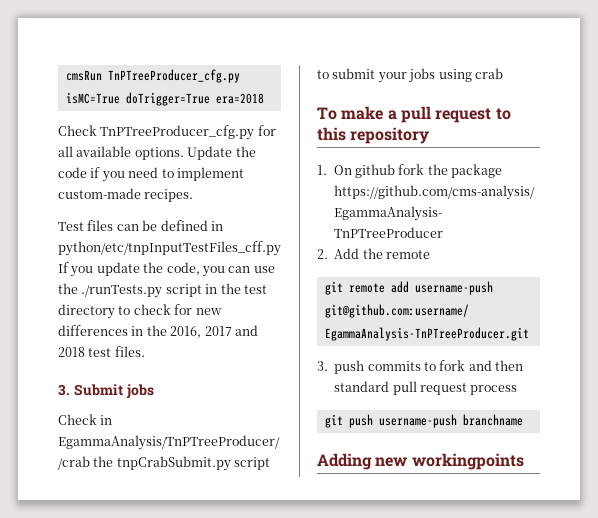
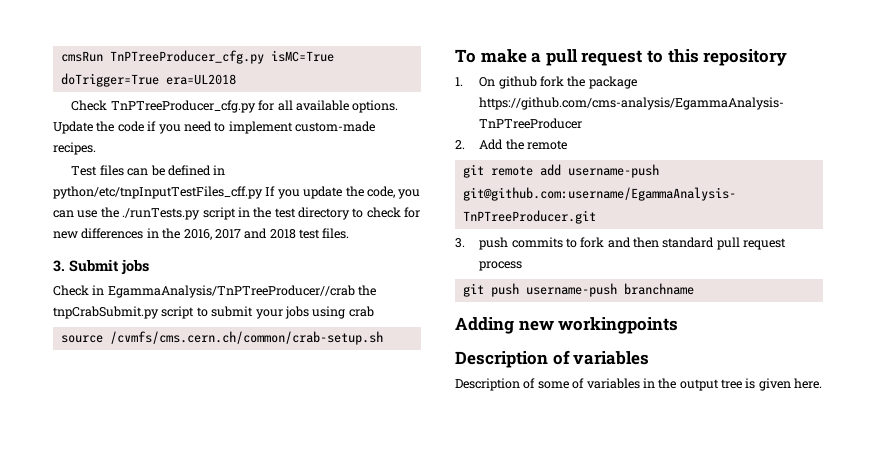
- cmsRun TnPTreeProducer_cfg.py isMC=True doTrigger=True era=2018
+ cmsRun TnPTreeProducer_cfg.py isMC=True doTrigger=True era=UL2018
+ source /cvmfs/cms.cern.ch/common/crab-setup.sh
+ Description of variables
+ Description of some of variables in the output tree is given here.

